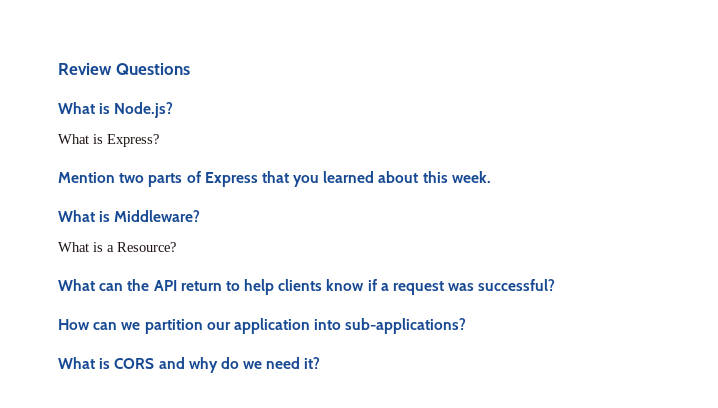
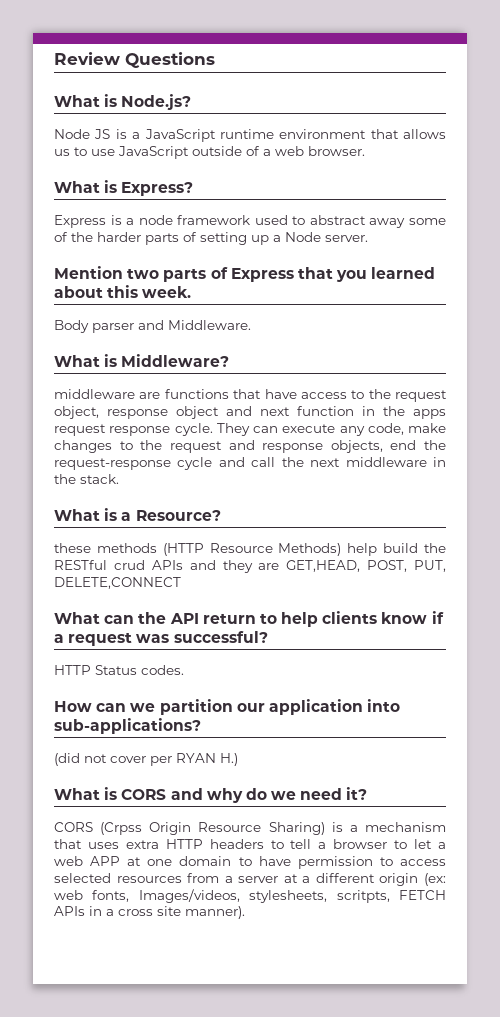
+ Node JS is a JavaScript runtime environment that allows us to use JavaScript outside of a web browser.
  What is Express?
+ Express is a node framework used to abstract away some of the harder parts of setting up a Node server.
+ Body parser and Middleware.
+ middleware are functions that have access to the request object, response object and next function in the apps request response cycle. They can execute any code, make changes to the request and response objects, end the request-response cycle and call the next middleware in the stack.
  What is a Resource?
+ these methods (HTTP Resource Methods) help build the RESTful crud APIs and they are GET,HEAD, POST, PUT, DELETE,CONNECT
+ HTTP Status codes.
+ (did not cover per RYAN H.)
+ CORS (Crpss Origin Resource Sharing) is a mechanism that uses extra HTTP headers to tell a browser to let a web APP at one domain to have permission to access selected resources from a server at a different origin (ex: web fonts, Images/videos, stylesheets, scritpts, FETCH APIs in a cross site manner).

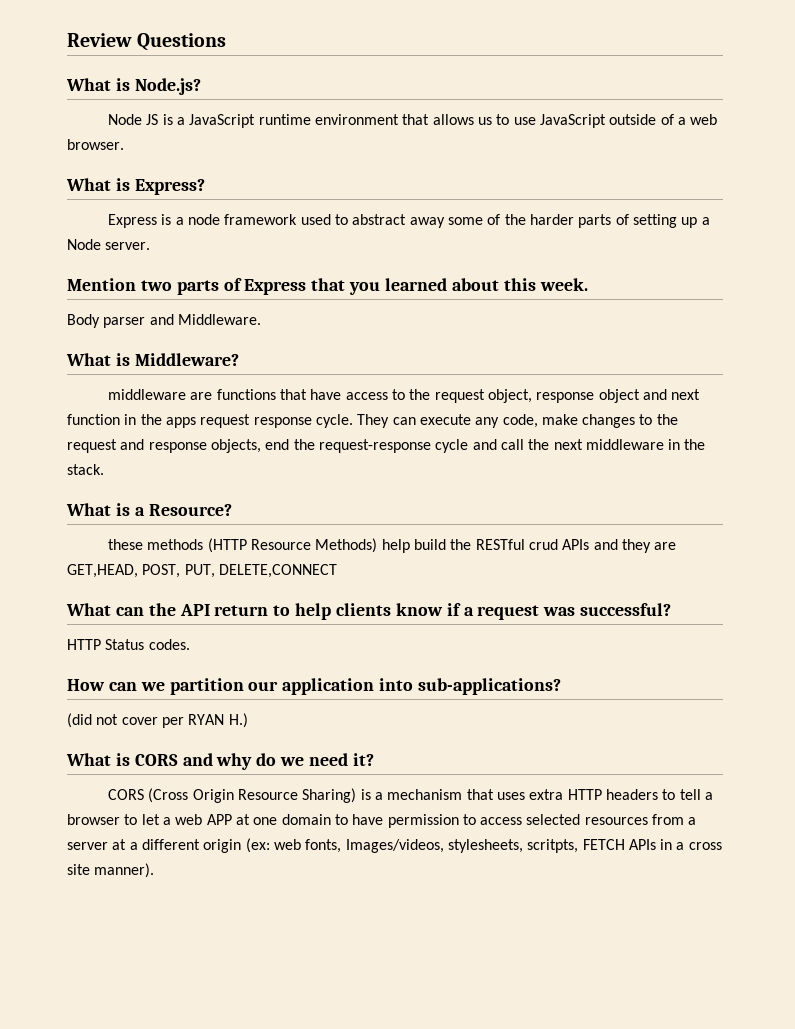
- CORS (Crpss Origin Resource Sharing) is a mechanism that uses extra HTTP headers to tell a browser to let a web APP at one domain to have permission to access selected resources from a server at a different origin (ex: web fonts, Images/videos, stylesheets, scritpts, FETCH APIs in a cross site manner).
+ CORS (Cross Origin Resource Sharing) is a mechanism that uses extra HTTP headers to tell a browser to let a web APP at one domain to have permission to access selected resources from a server at a different origin (ex: web fonts, Images/videos, stylesheets, scritpts, FETCH APIs in a cross site manner).

